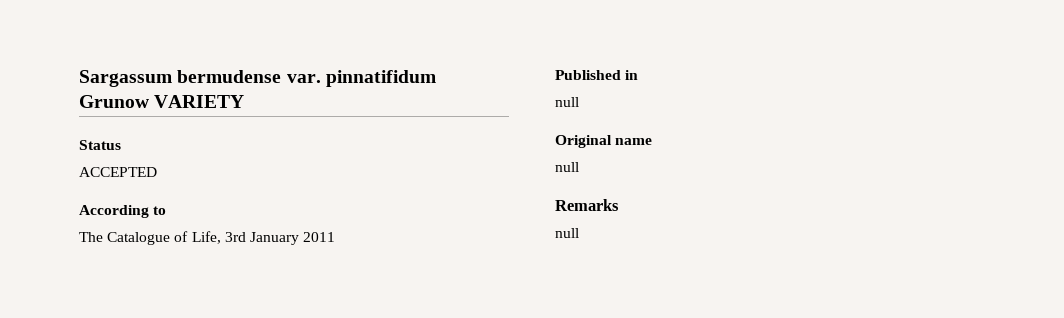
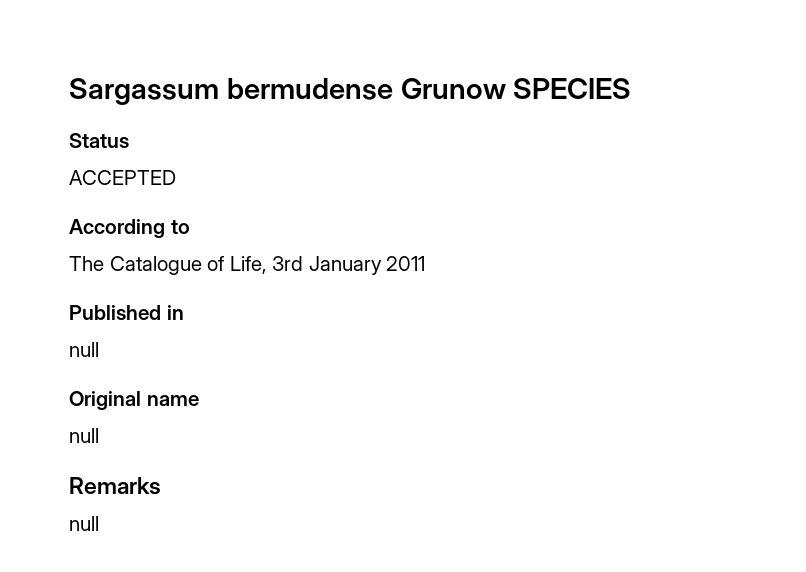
- Sargassum bermudense var. pinnatifidum Grunow VARIETY
+ Sargassum bermudense Grunow SPECIES

